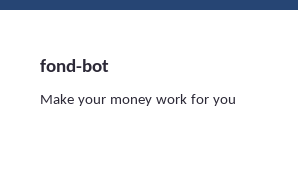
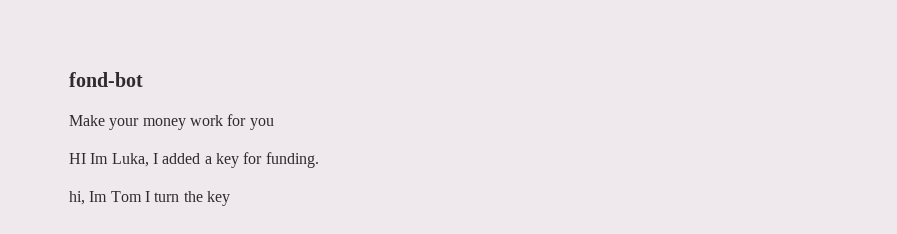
+ HI Im Luka, I added a key for funding.
+ hi, Im Tom I turn the key

